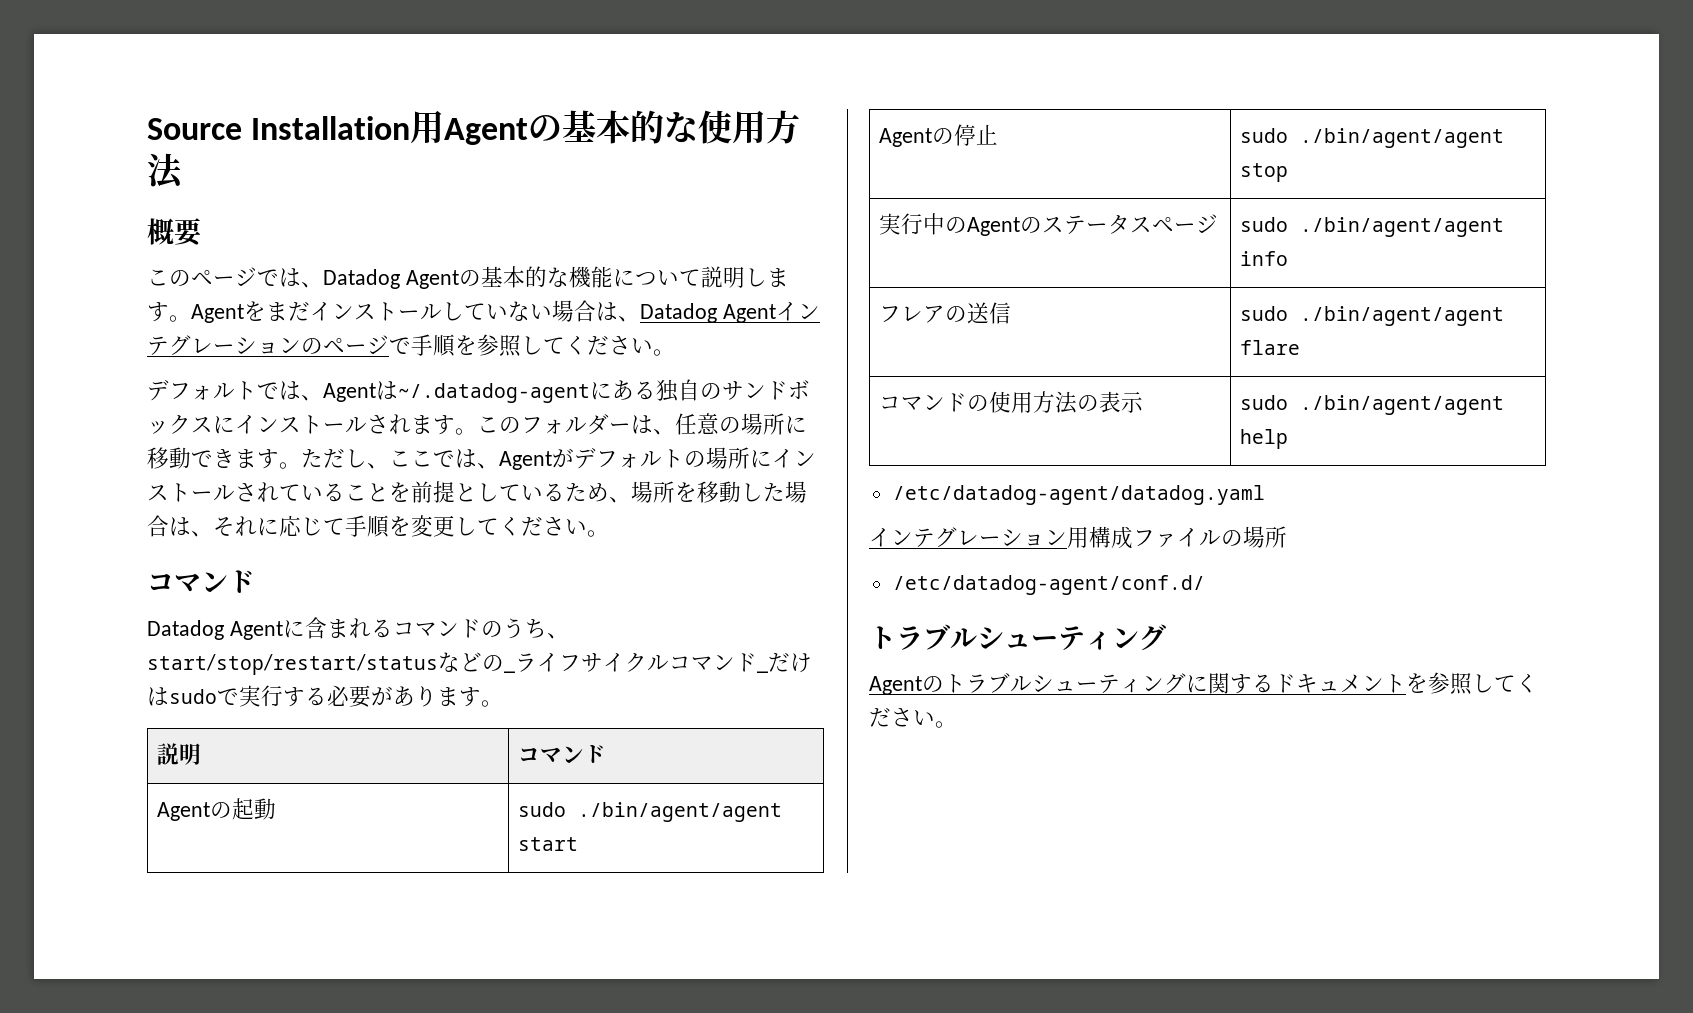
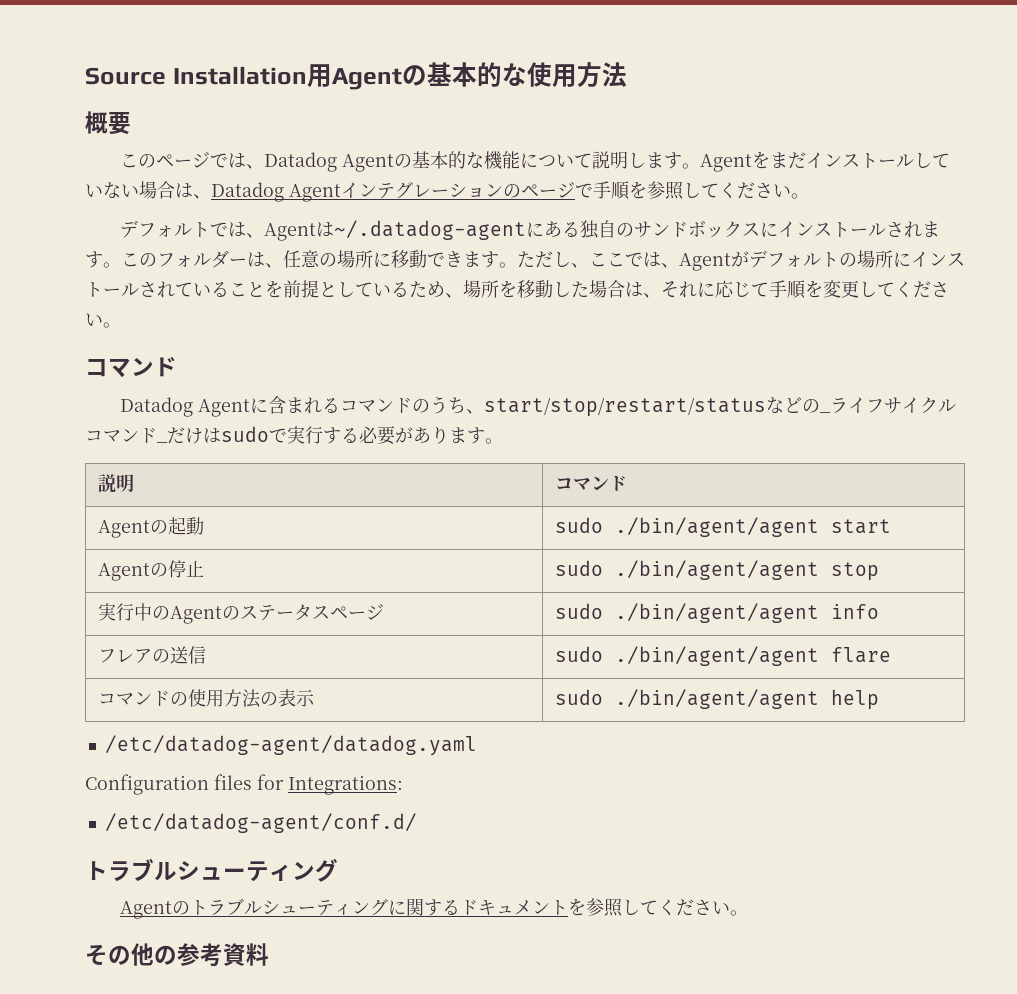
- インテグレーション用構成ファイルの場所
+ Configuration files for Integrations:
+ その他の参考資料

